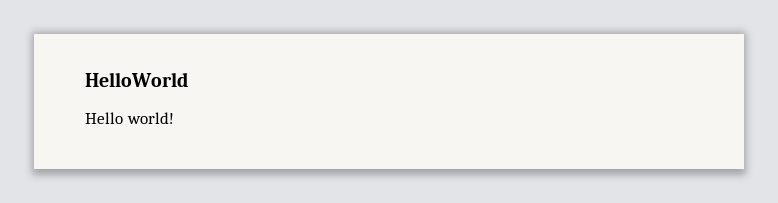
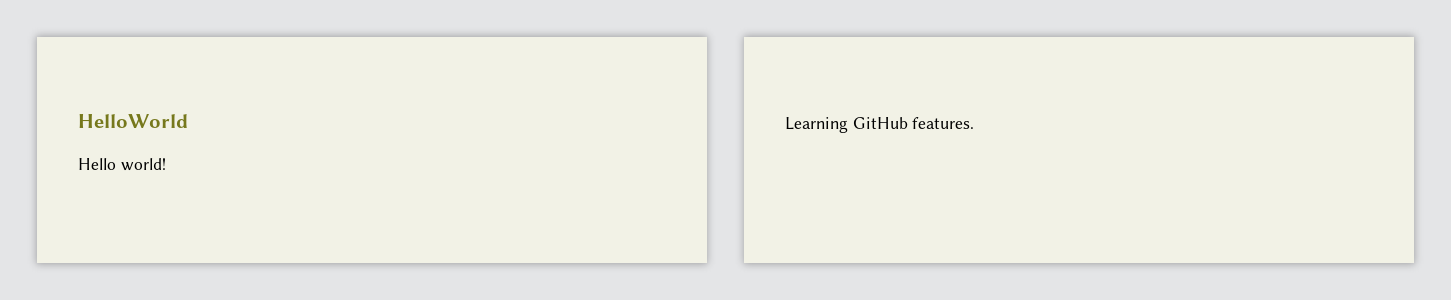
+ Learning GitHub features.

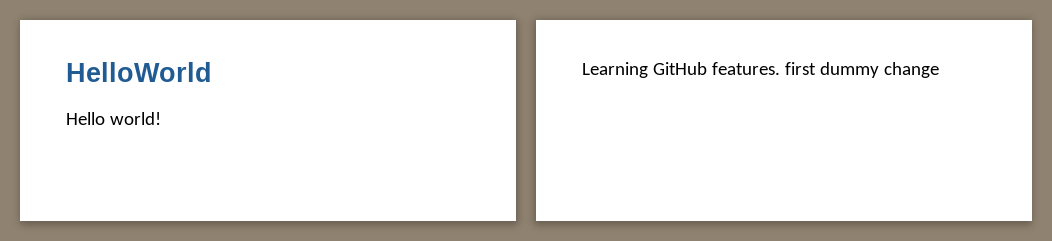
- Learning GitHub features.
+ Learning GitHub features. first dummy change

